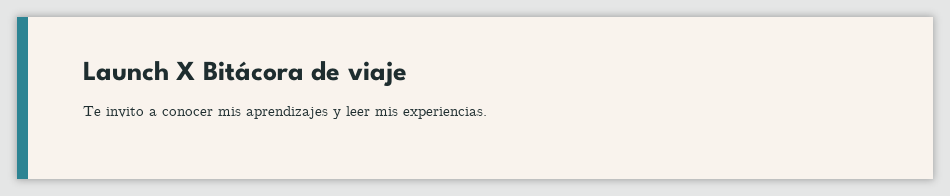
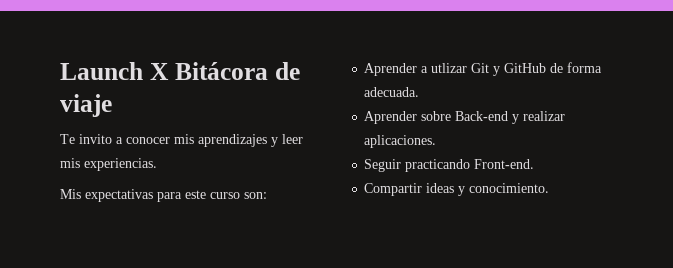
+ Mis expectativas para este curso son:
+ Aprender a utlizar Git y GitHub de forma adecuada.
+ Aprender sobre Back-end y realizar aplicaciones.
+ Seguir practicando Front-end.
+ Compartir ideas y conocimiento.

